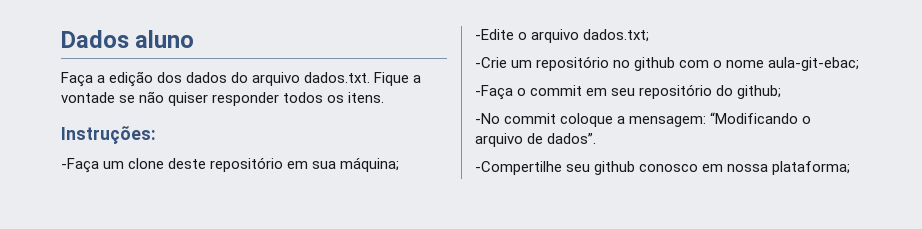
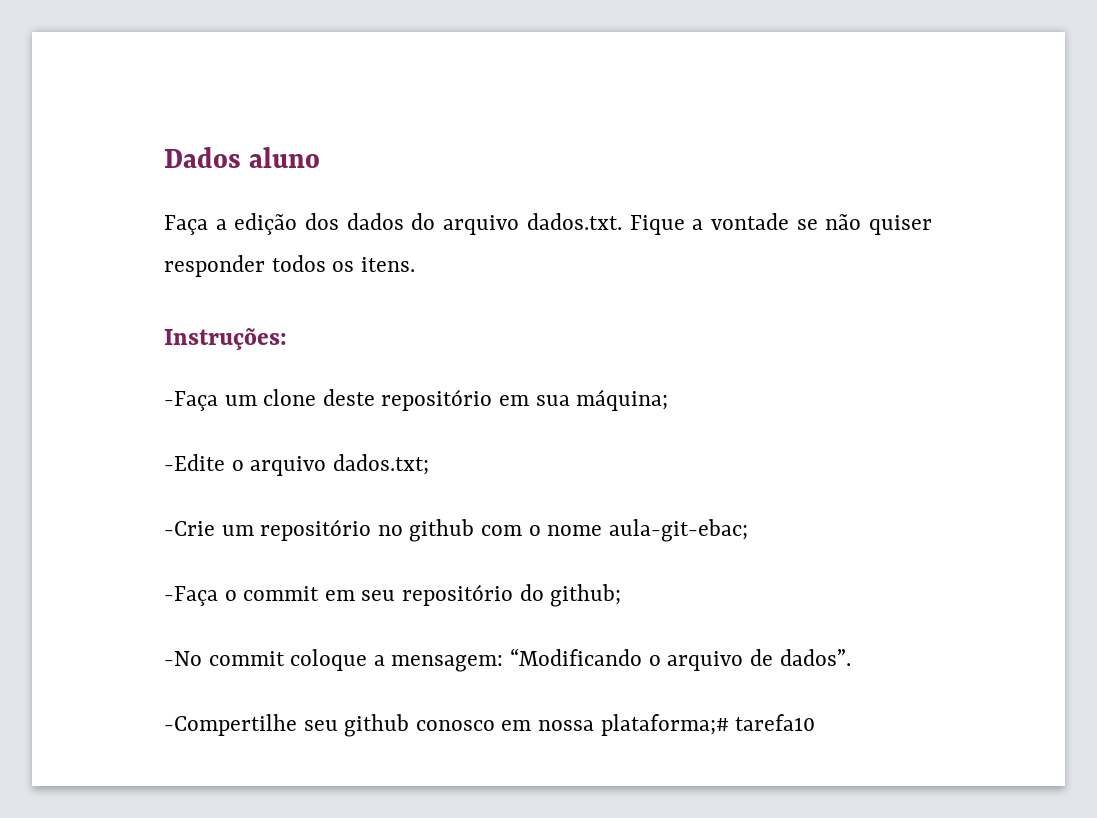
- -Compertilhe seu github conosco em nossa plataforma;
+ -Compertilhe seu github conosco em nossa plataforma;# tarefa10

